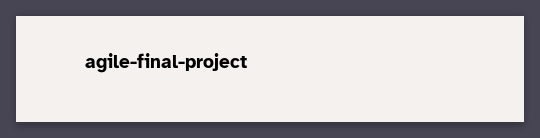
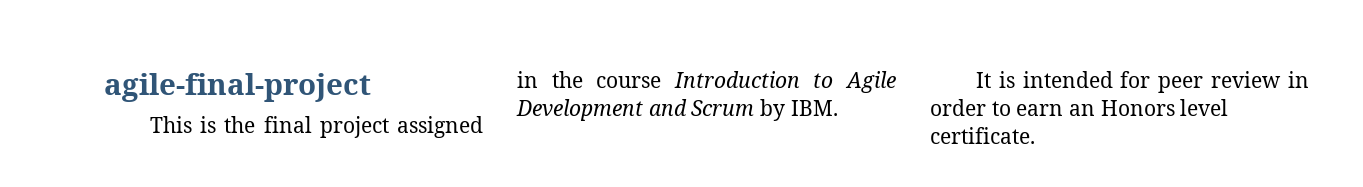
+ This is the final project assigned in the course Introduction to Agile Development and Scrum by IBM.
+ It is intended for peer review in order to earn an Honors level certificate.

